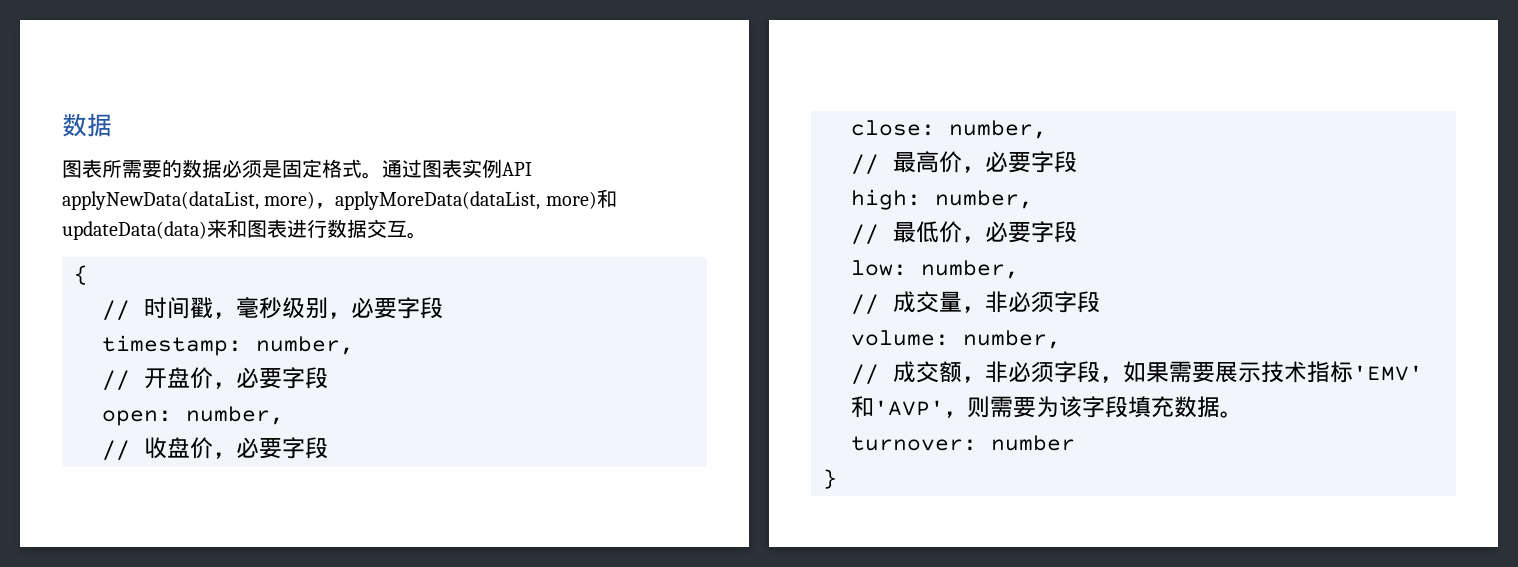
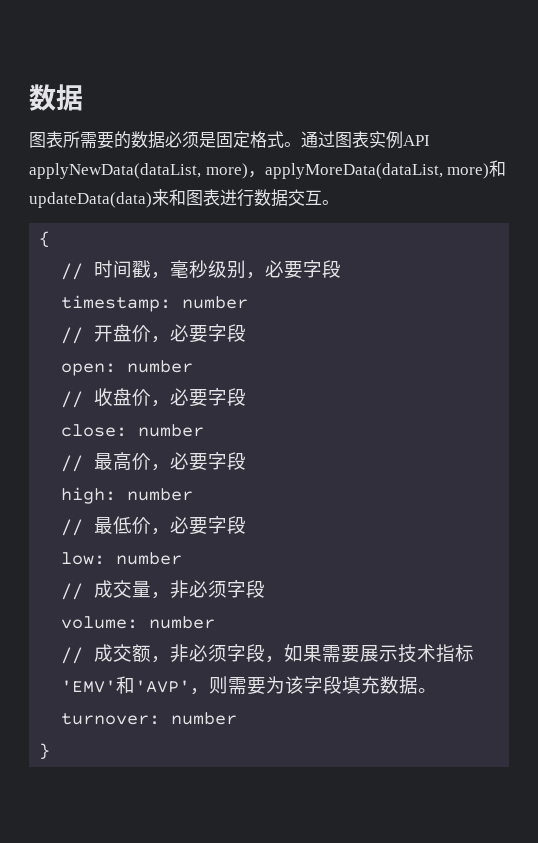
- timestamp: number,
+ timestamp: number
- open: number,
+ open: number
- close: number,
+ close: number
- high: number,
+ high: number
- low: number,
+ low: number
- volume: number,
+ volume: number

